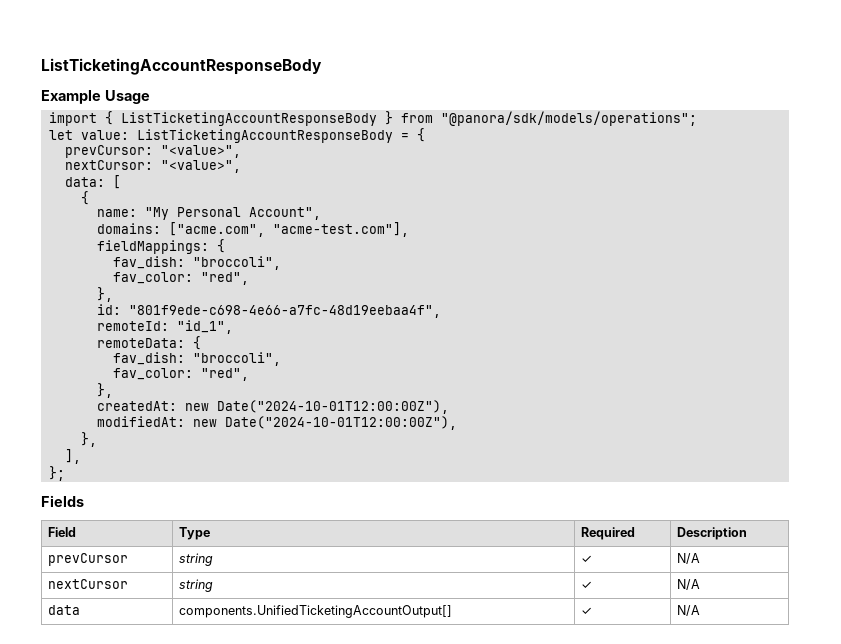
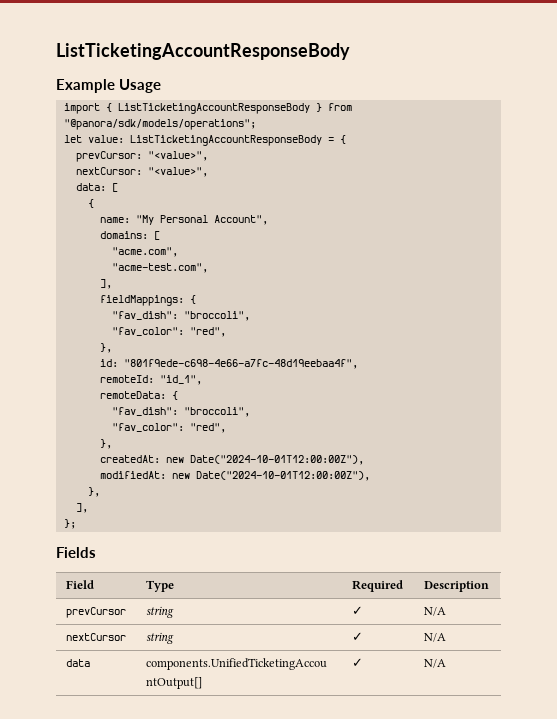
- domains: ["acme.com", "acme-test.com"],
+ domains: [
+ "acme.com",
+ "acme-test.com",
+ ],
  fieldMappings: {
- fav_dish: "broccoli",
- fav_color: "red",
+ "fav_dish": "broccoli",
+ "fav_color": "red",
  remoteData: {
- fav_dish: "broccoli",
- fav_color: "red",
+ "fav_dish": "broccoli",
+ "fav_color": "red",

